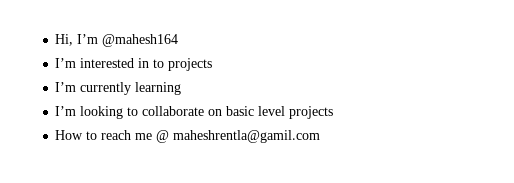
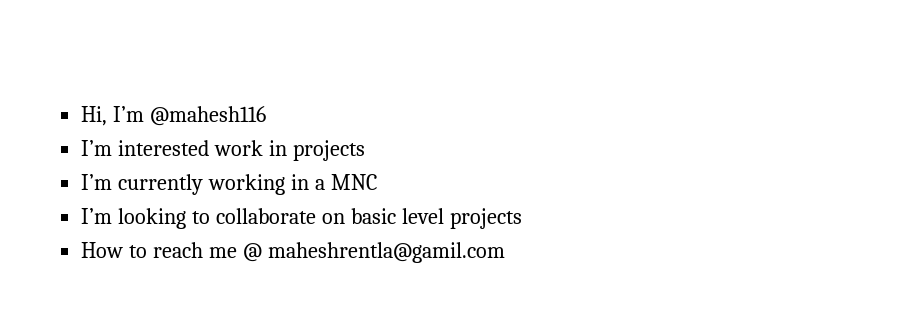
- Hi, I’m @mahesh164
+ Hi, I’m @mahesh116
- I’m interested in to projects
+ I’m interested work in projects
- I’m currently learning
+ I’m currently working in a MNC

